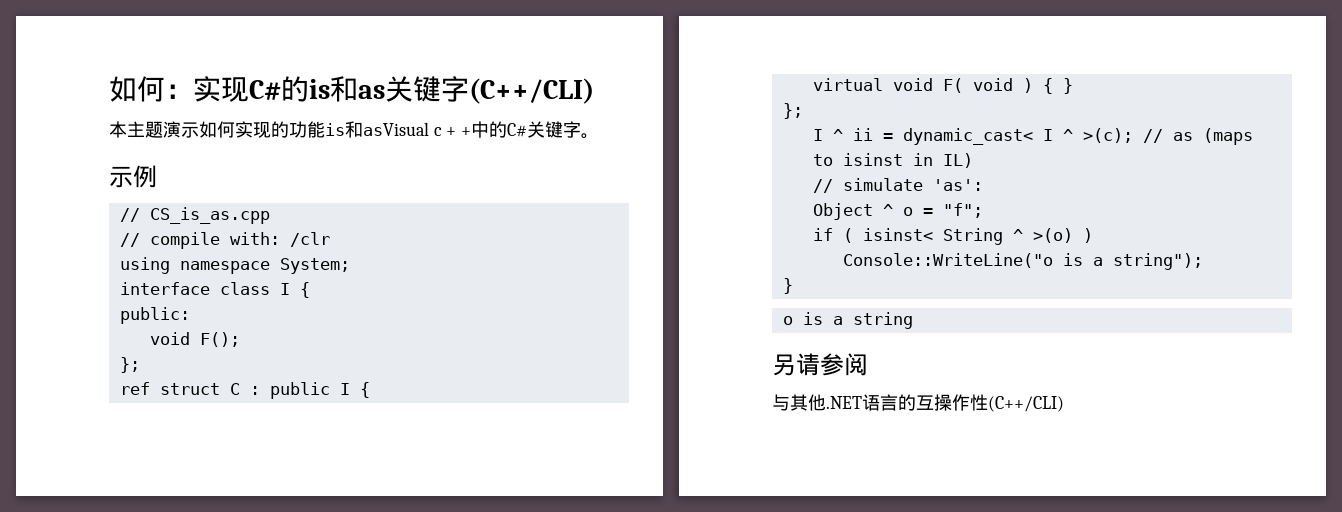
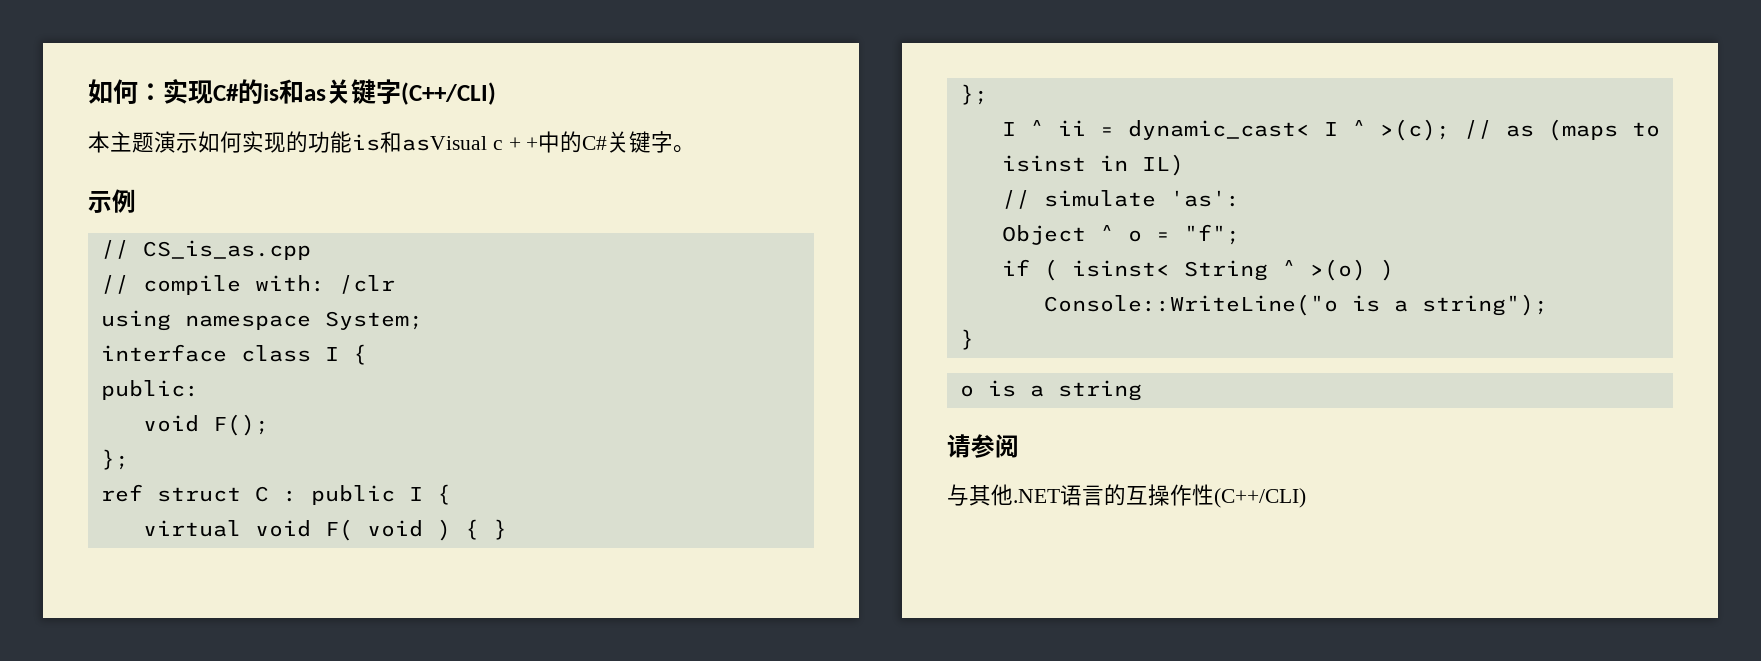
- 另请参阅
+ 请参阅

